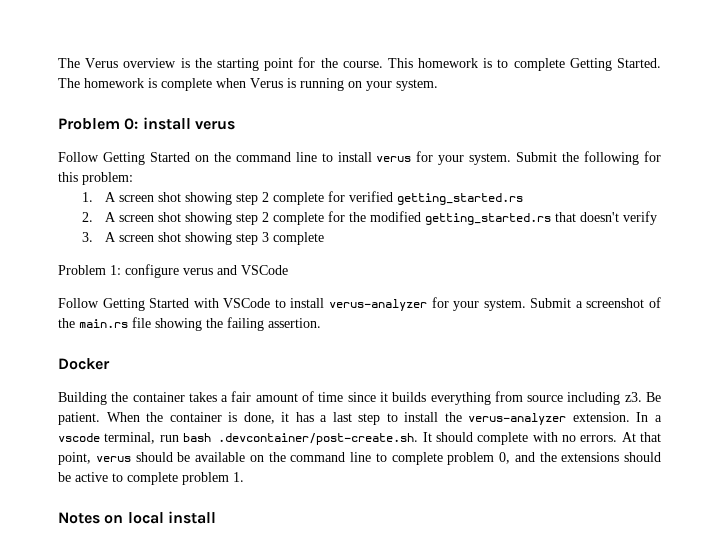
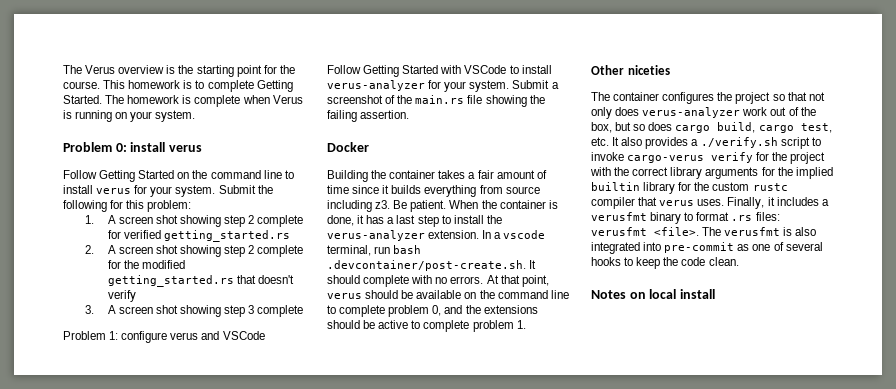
+ Other niceties
+ The container configures the project so that not only does verus-analyzer work out of the box, but so does cargo build, cargo test, etc. It also provides a ./verify.sh script to invoke cargo-verus verify for the project with the correct library arguments for the implied builtin library for the custom rustc compiler that verus uses. Finally, it includes a verusfmt binary to format .rs files: verusfmt <file>. The verusfmt is also integrated into pre-commit as one of several hooks to keep the code clean.

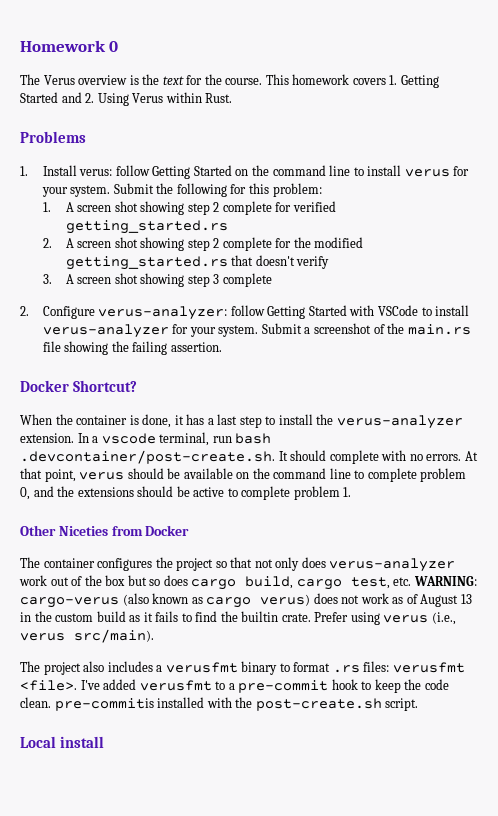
+ Homework 0
- The Verus overview is the starting point for the course.
+ The Verus overview is the text for the course.
- This homework is to complete Getting Started. The homework is complete when Verus is running on your system.
- Problem 0: install verus
- Follow Getting Started on the command line to install verus for your system.
+ This homework covers 1. Getting Started and 2. Using Verus within Rust.
+ Problems
+ 1. Install verus: follow Getting Started on the command line to install verus for your system.
- Problem 1: configure verus and VSCode
- Follow Getting Started with VSCode to install verus-analyzer for your system.
+ 2. Configure verus-analyzer: follow Getting Started with VSCode to install verus-analyzer for your system.
- Docker
- Building the container takes a fair amount of time since it builds everything from source including z3. Be patient. When the container is done, it has a last step to install the verus-analyzer extension.
+ Docker Shortcut?
+ When the container is done, it has a last step to install the verus-analyzer extension.
- Other niceties
+ Other Niceties from Docker
- The container configures the project so that not only does verus-analyzer work out of the box, but so does cargo build, cargo test, etc. It also provides a ./verify.sh script to invoke cargo-verus verify for the project with the correct library arguments for the implied builtin library for the custom rustc compiler that verus uses. Finally, it includes a verusfmt binary to format .rs files: verusfmt <file>.
+ The container configures the project so that not only does verus-analyzer work out of the box but so does cargo build, cargo test, etc. WARNING: cargo-verus (also known as cargo verus) does not work as of August 13 in the custom build as it fails to find the builtin crate. Prefer using verus (i.e., verus src/main).
+ The project also includes a verusfmt binary to format .rs files: verusfmt <file>.
- The verusfmt is also integrated into pre-commit as one of several hooks to keep the code clean.
- Notes on local install
+ I've added verusfmt to a pre-commit hook to keep the code clean. pre-commitis installed with the post-create.sh script.
+ Local install

